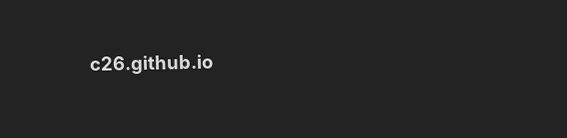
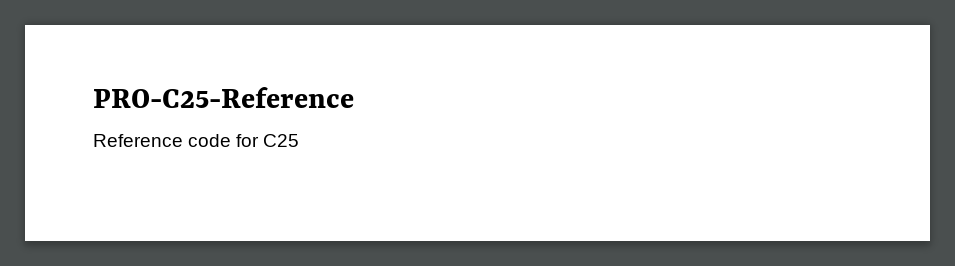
- c26.github.io
+ PRO-C25-Reference
+ Reference code for C25

